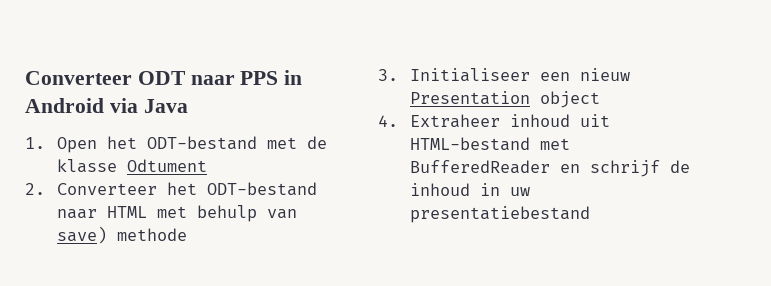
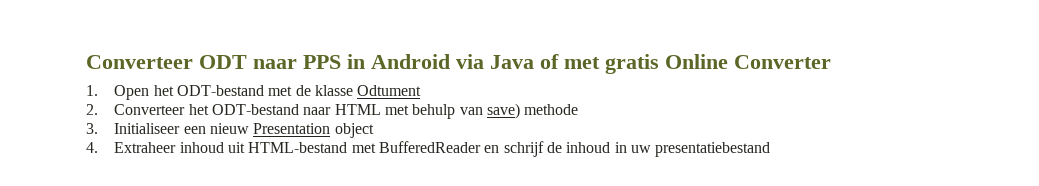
- Converteer ODT naar PPS in Android via Java
+ Converteer ODT naar PPS in Android via Java of met gratis Online Converter

